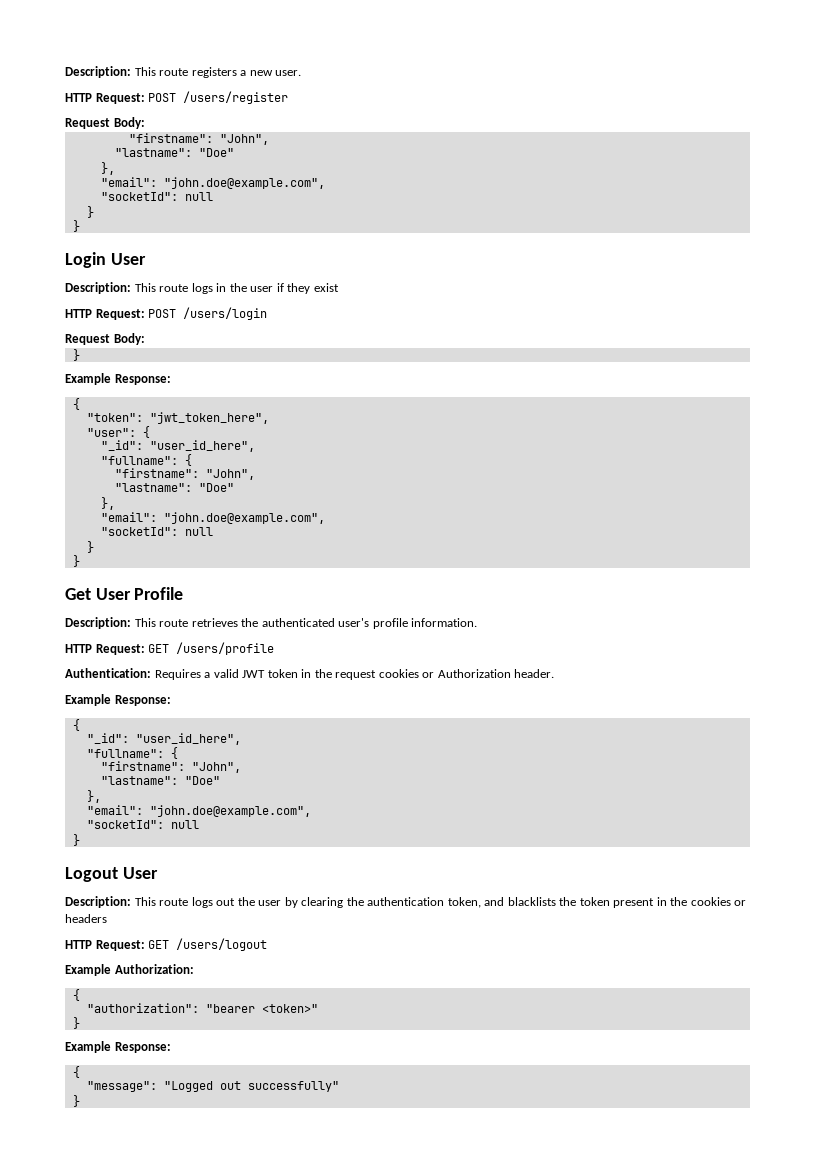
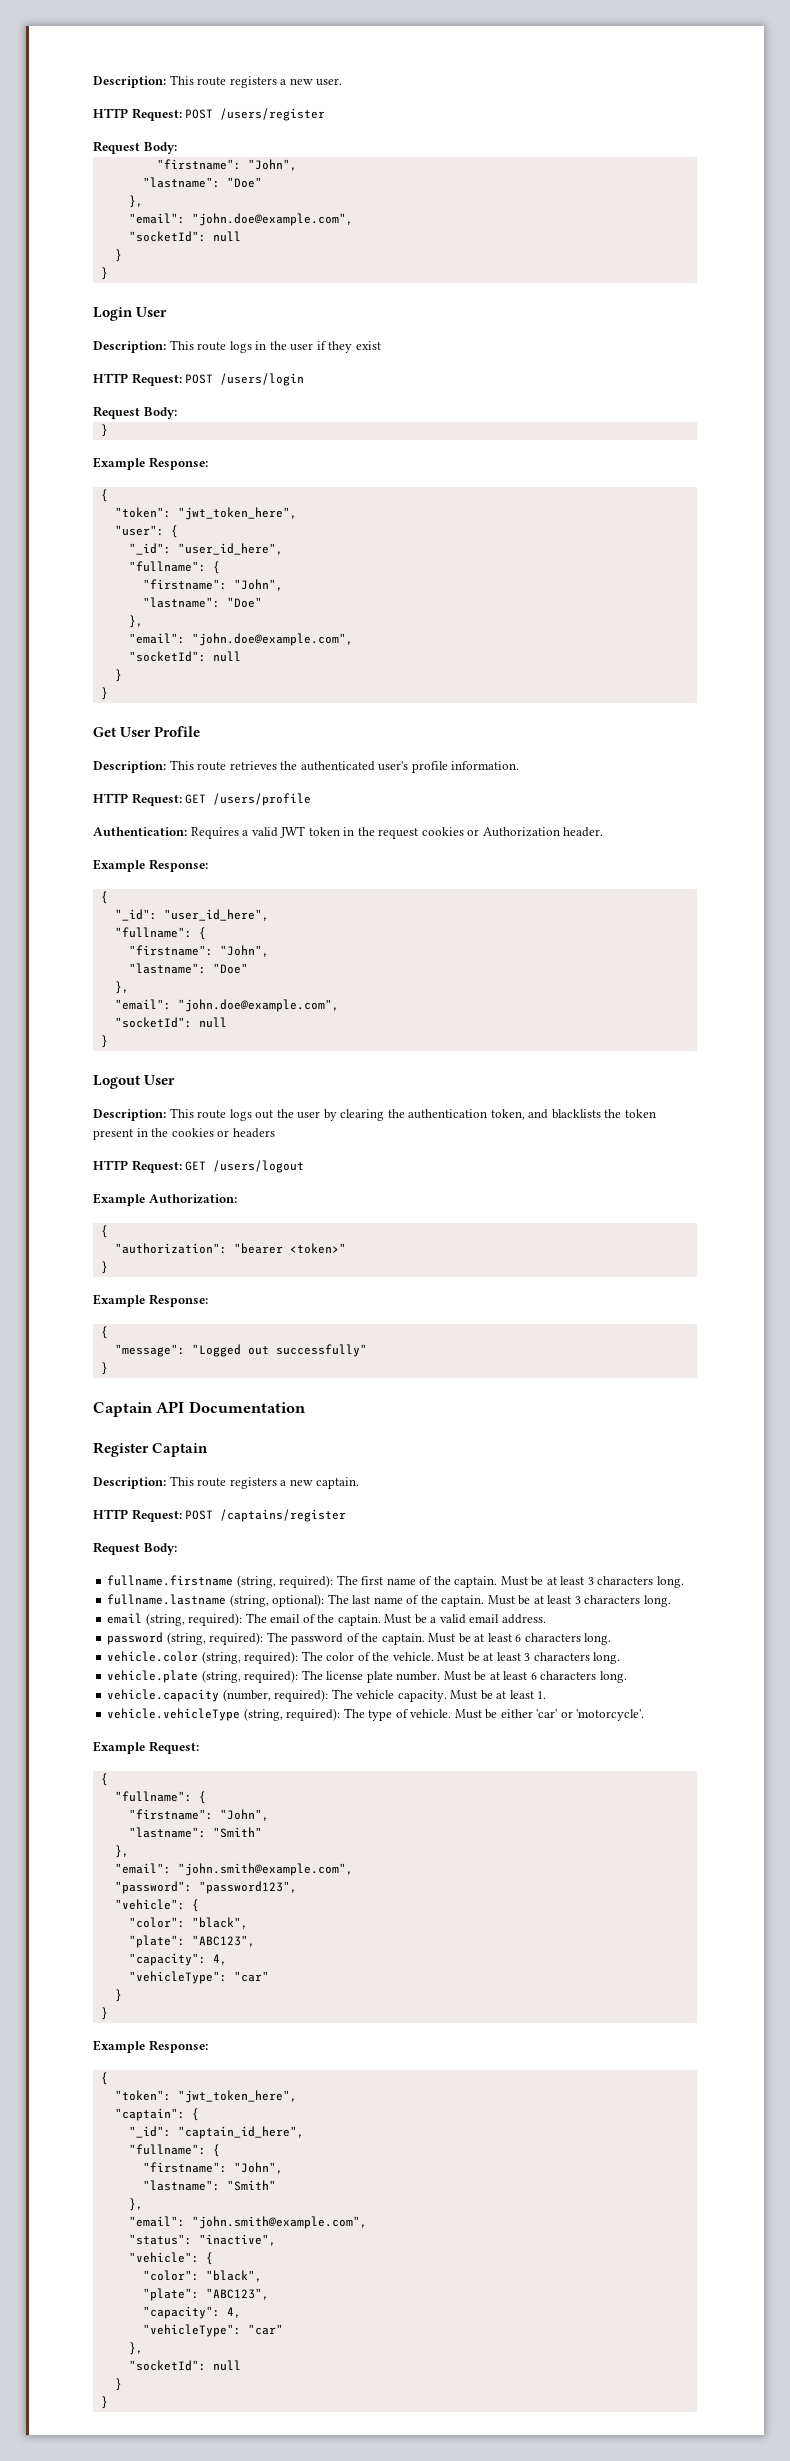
+ Captain API Documentation
+ Register Captain
+ Description: This route registers a new captain.
+ HTTP Request: POST /captains/register
+ Request Body:
+ fullname.firstname (string, required): The first name of the captain. Must be at least 3 characters long.
+ fullname.lastname (string, optional): The last name of the captain. Must be at least 3 characters long.
+ email (string, required): The email of the captain. Must be a valid email address.
+ password (string, required): The password of the captain. Must be at least 6 characters long.
+ vehicle.color (string, required): The color of the vehicle. Must be at least 3 characters long.
+ vehicle.plate (string, required): The license plate number. Must be at least 6 characters long.
+ vehicle.capacity (number, required): The vehicle capacity. Must be at least 1.
+ vehicle.vehicleType (string, required): The type of vehicle. Must be either 'car' or 'motorcycle'.
+ Example Request:
+ {
+ "fullname": {
+ "firstname": "John",
+ "lastname": "Smith"
+ },
+ "email": "john.smith@example.com",
+ "password": "password123",
+ "vehicle": {
+ "color": "black",
+ "plate": "ABC123",
+ "capacity": 4,
+ "vehicleType": "car"
+ }
+ }
+ Example Response:
+ {
+ "token": "jwt_token_here",
+ "captain": {
+ "_id": "captain_id_here",
+ "fullname": {
+ "firstname": "John",
+ "lastname": "Smith"
+ },
+ "email": "john.smith@example.com",
+ "status": "inactive",
+ "vehicle": {
+ "color": "black",
+ "plate": "ABC123",
+ "capacity": 4,
+ "vehicleType": "car"
+ },
+ "socketId": null
+ }
+ }

